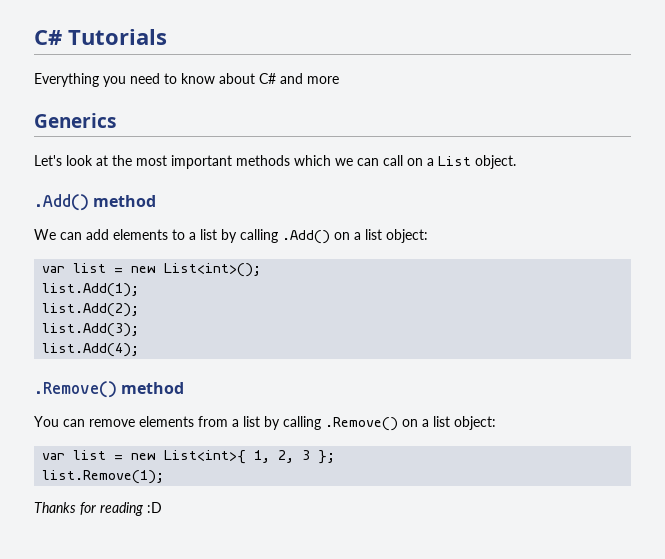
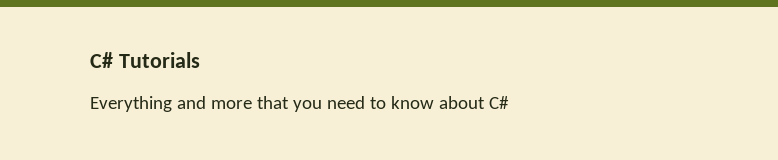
- Everything you need to know about C# and more
- Generics
- Let's look at the most important methods which we can call on a List object.
- .Add() method
- We can add elements to a list by calling .Add() on a list object:
- var list = new List<int>();
- list.Add(1);
- list.Add(2);
- list.Add(3);
- list.Add(4);
- .Remove() method
- You can remove elements from a list by calling .Remove() on a list object:
- var list = new List<int>{ 1, 2, 3 };
- list.Remove(1);
- Thanks for reading :D
+ Everything and more that you need to know about C#

